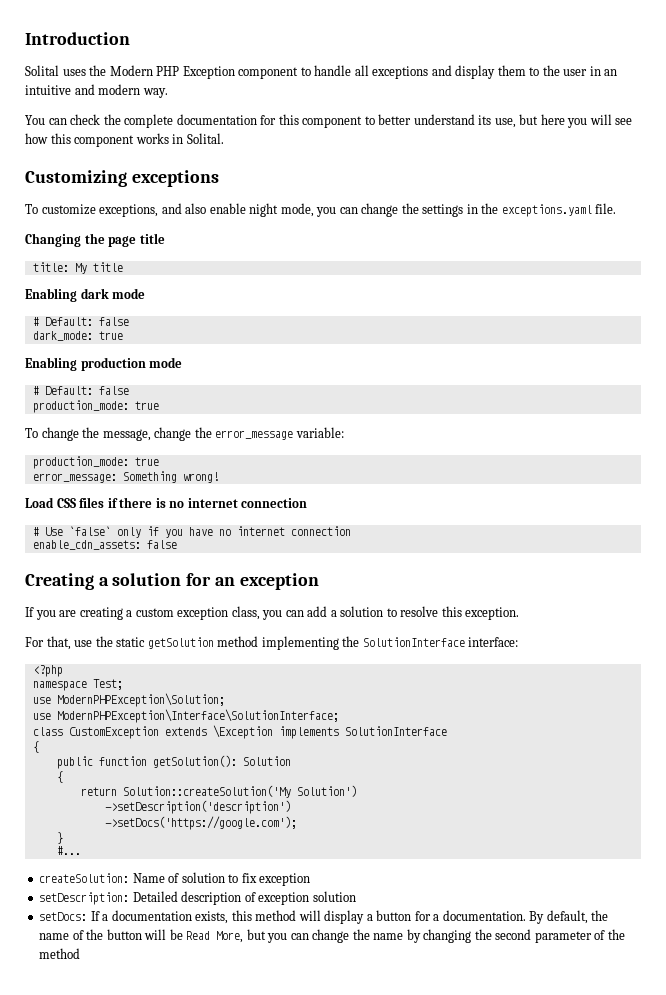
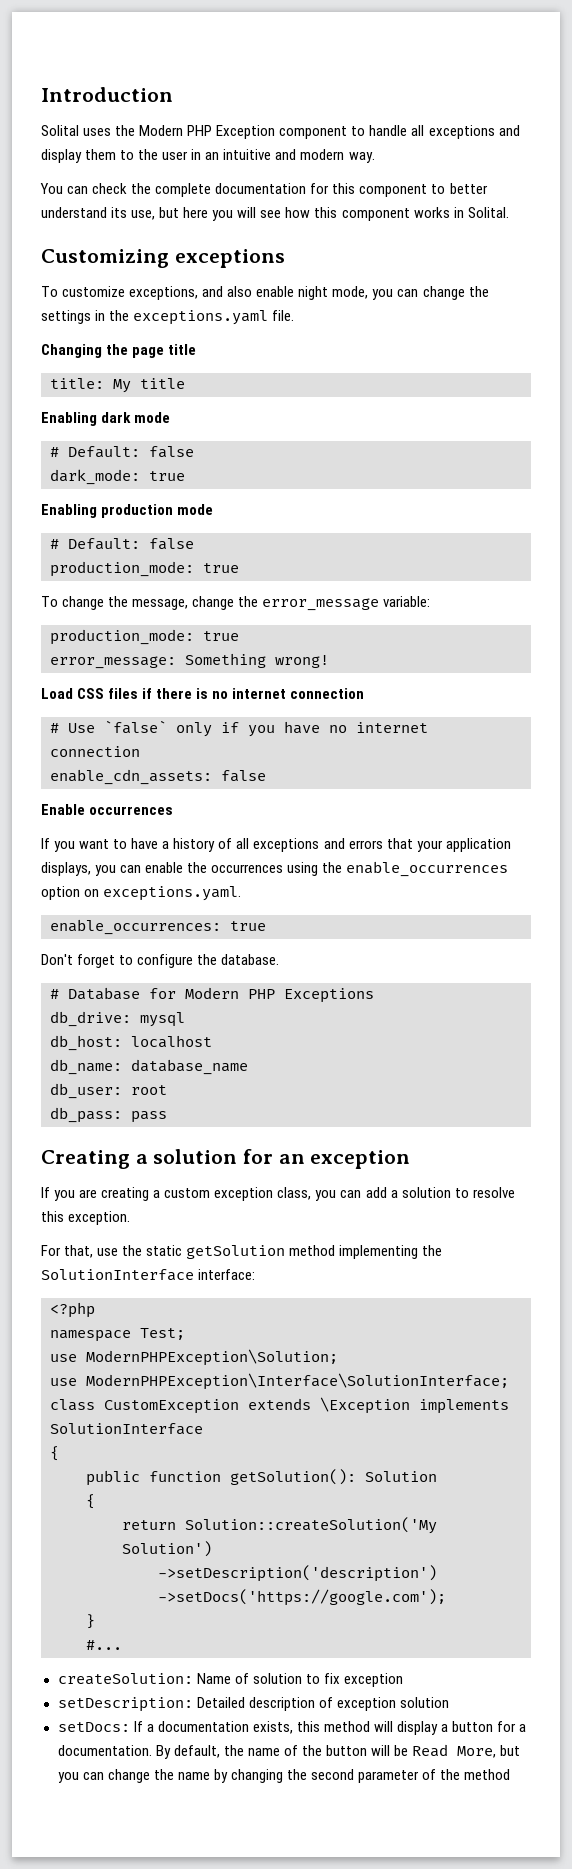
+ Enable occurrences
+ If you want to have a history of all exceptions and errors that your application displays, you can enable the occurrences using the enable_occurrences option on exceptions.yaml.
+ enable_occurrences: true
+ Don't forget to configure the database.
+ # Database for Modern PHP Exceptions
+ db_drive: mysql
+ db_host: localhost
+ db_name: database_name
+ db_user: root
+ db_pass: pass

